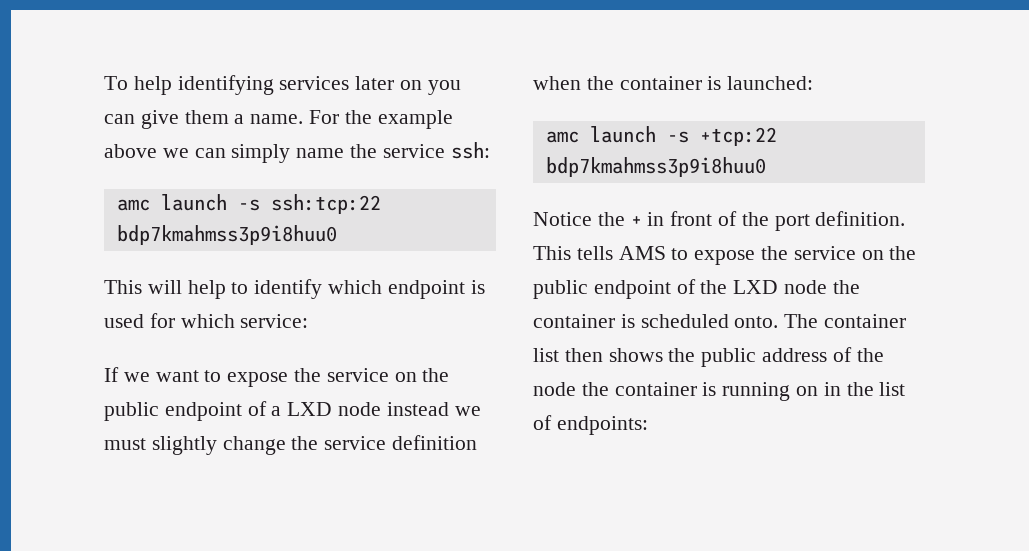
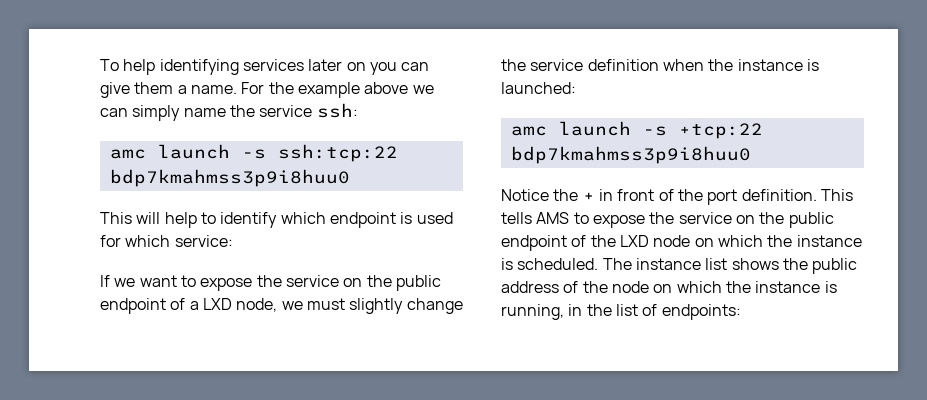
- If we want to expose the service on the public endpoint of a LXD node instead we must slightly change the service definition when the container is launched:
+ If we want to expose the service on the public endpoint of a LXD node, we must slightly change the service definition when the instance is launched:
- This tells AMS to expose the service on the public endpoint of the LXD node the container is scheduled onto. The container list then shows the public address of the node the container is running on in the list of endpoints:
+ This tells AMS to expose the service on the public endpoint of the LXD node on which the instance is scheduled. The instance list shows the public address of the node on which the instance is running, in the list of endpoints:

